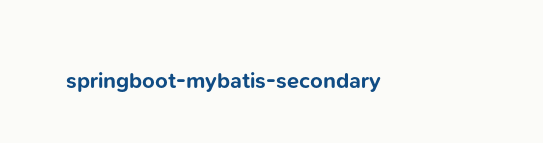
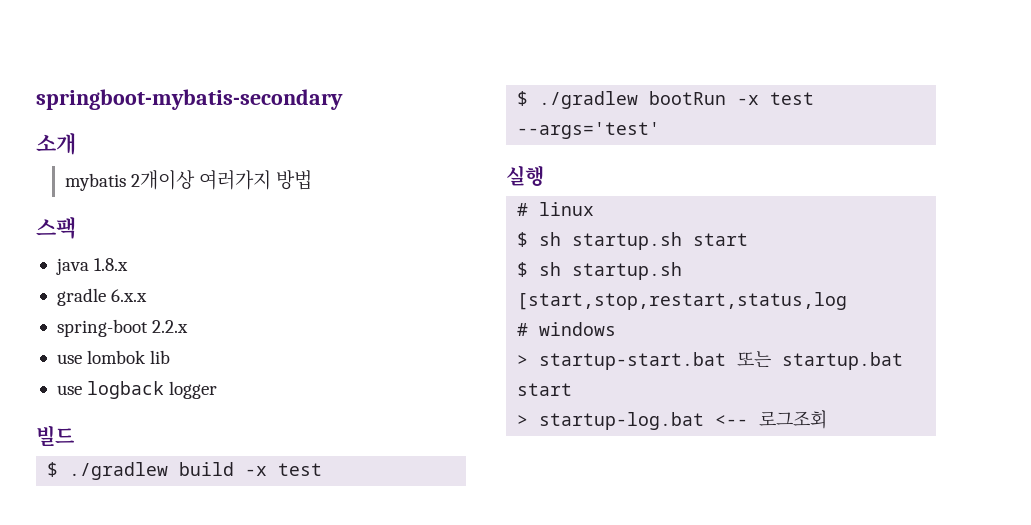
+ 소개
+ mybatis 2개이상 여러가지 방법
+ 스팩
+ java 1.8.x
+ gradle 6.x.x
+ spring-boot 2.2.x
+ use lombok lib
+ use logback logger
+ 빌드
+ $ ./gradlew build -x test
+ $ ./gradlew bootRun -x test --args='test'
+ 실행
+ # linux
+ $ sh startup.sh start
+ $ sh startup.sh [start,stop,restart,status,log
+ # windows
+ > startup-start.bat 또는 startup.bat start
+ > startup-log.bat <-- 로그조회

